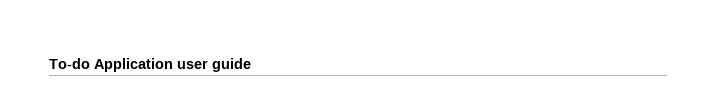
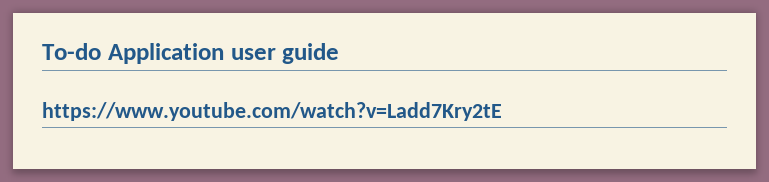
+ https://www.youtube.com/watch?v=Ladd7Kry2tE

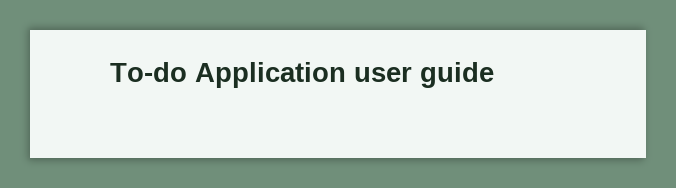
- https://www.youtube.com/watch?v=Ladd7Kry2tE

